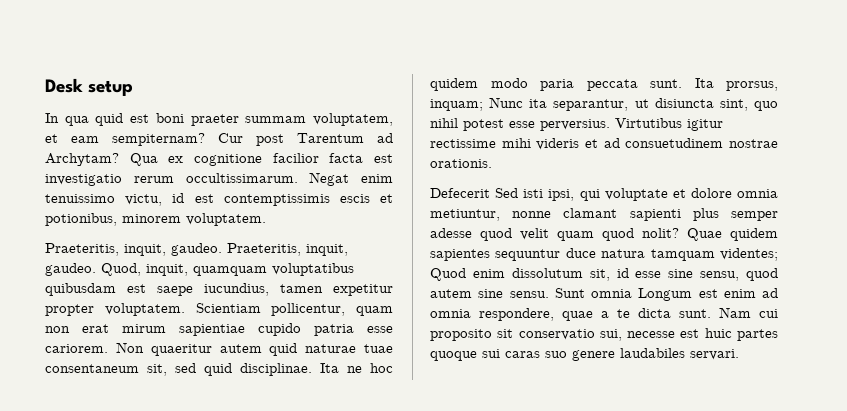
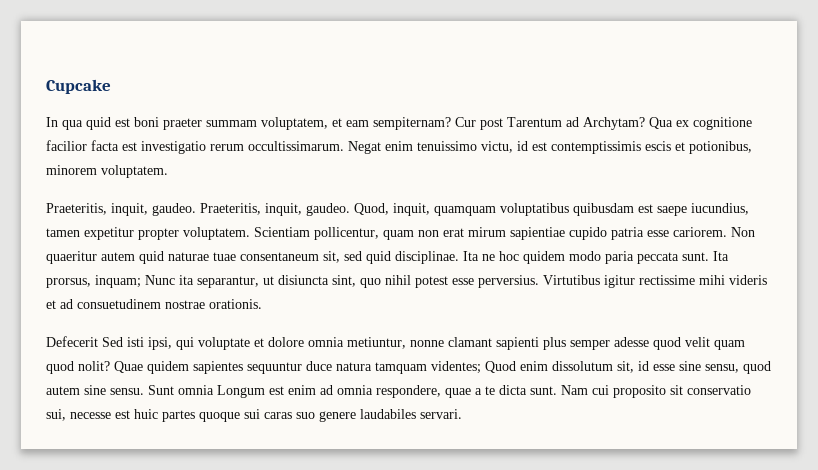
- Desk setup
+ Cupcake

